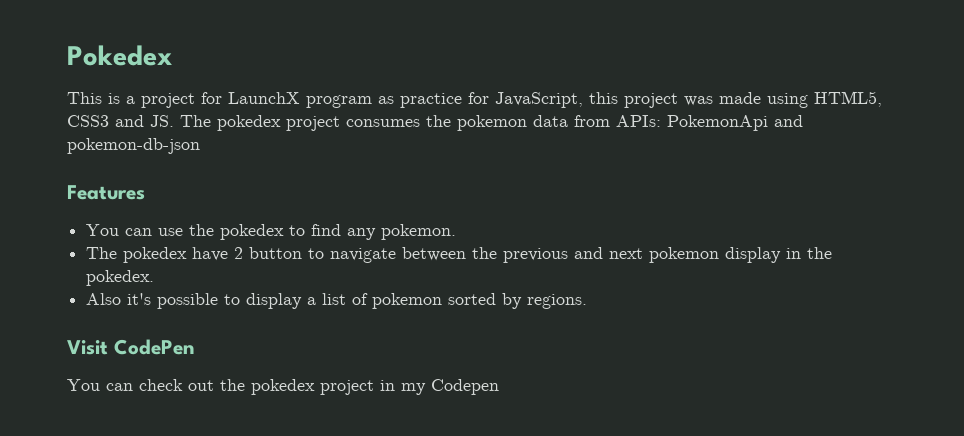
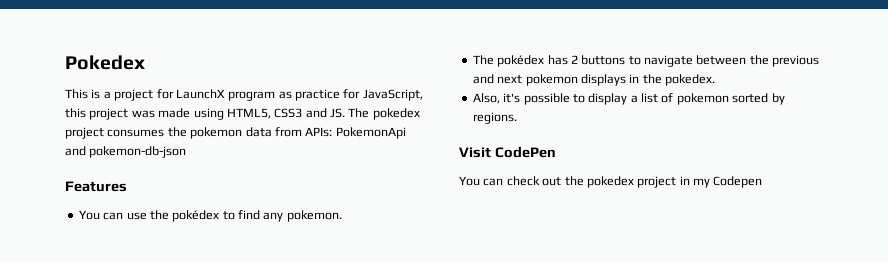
- You can use the pokedex to find any pokemon.
+ You can use the pokédex to find any pokemon.
- The pokedex have 2 button to navigate between the previous and next pokemon display in the pokedex.
+ The pokédex has 2 buttons to navigate between the previous and next pokemon displays in the pokedex.
- Also it's possible to display a list of pokemon sorted by regions.
+ Also, it's possible to display a list of pokemon sorted by regions.

